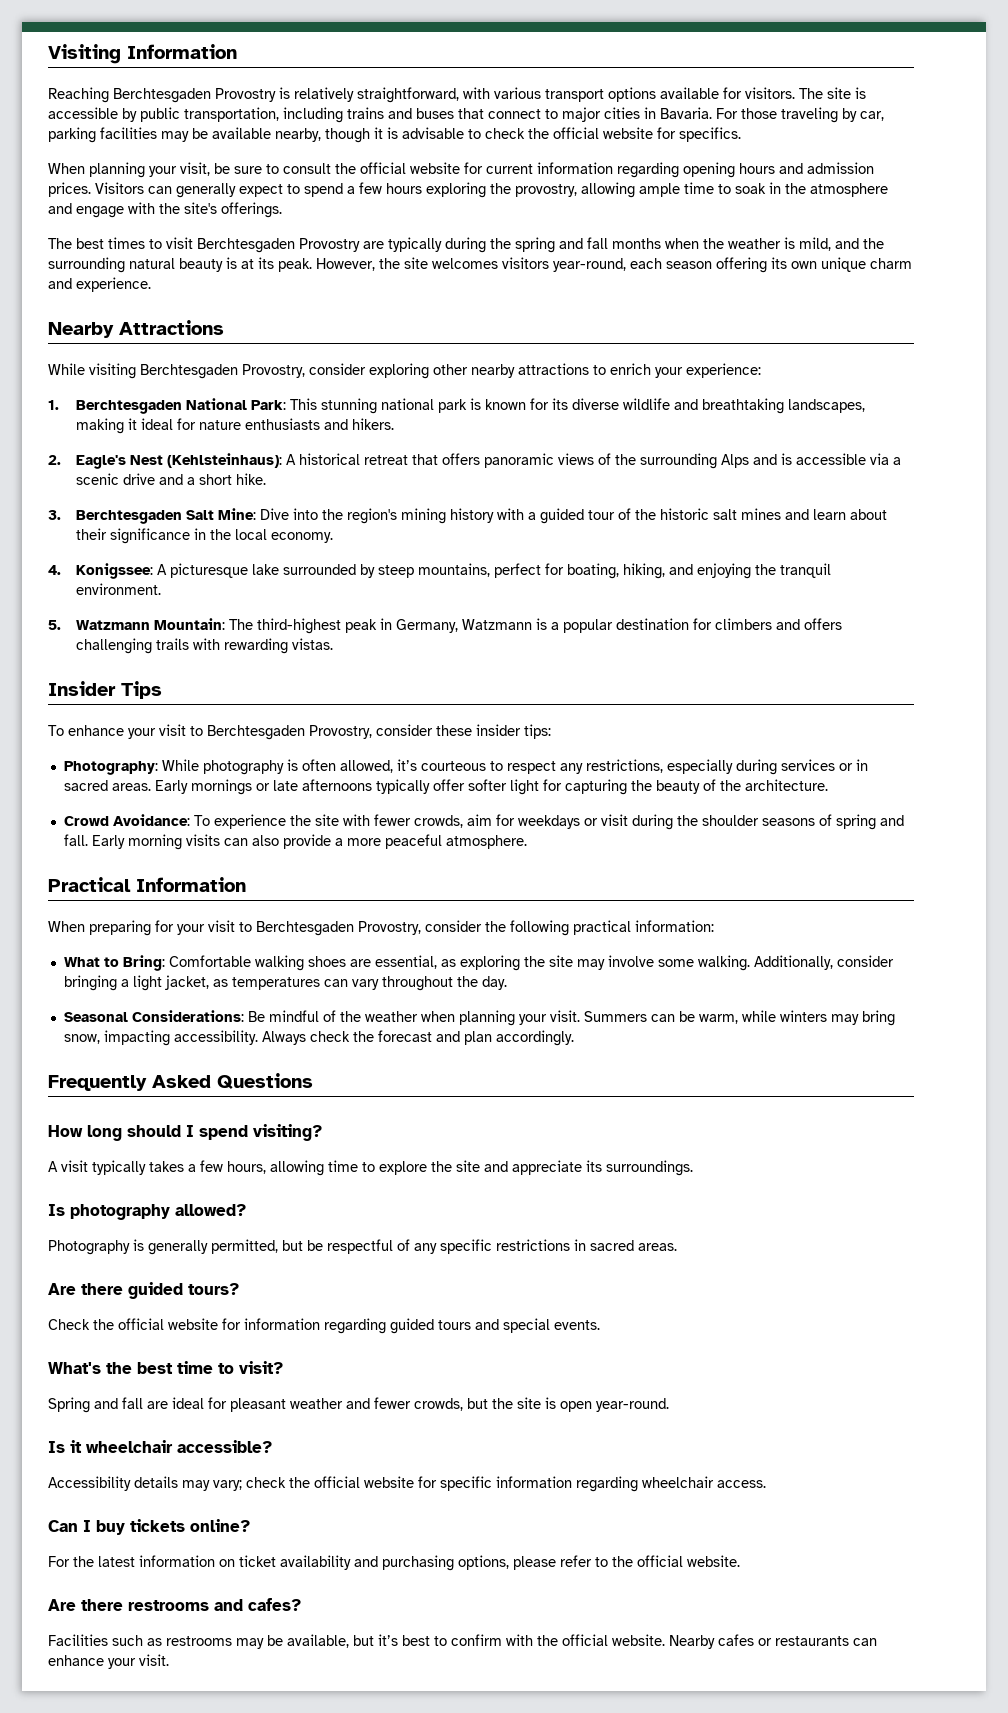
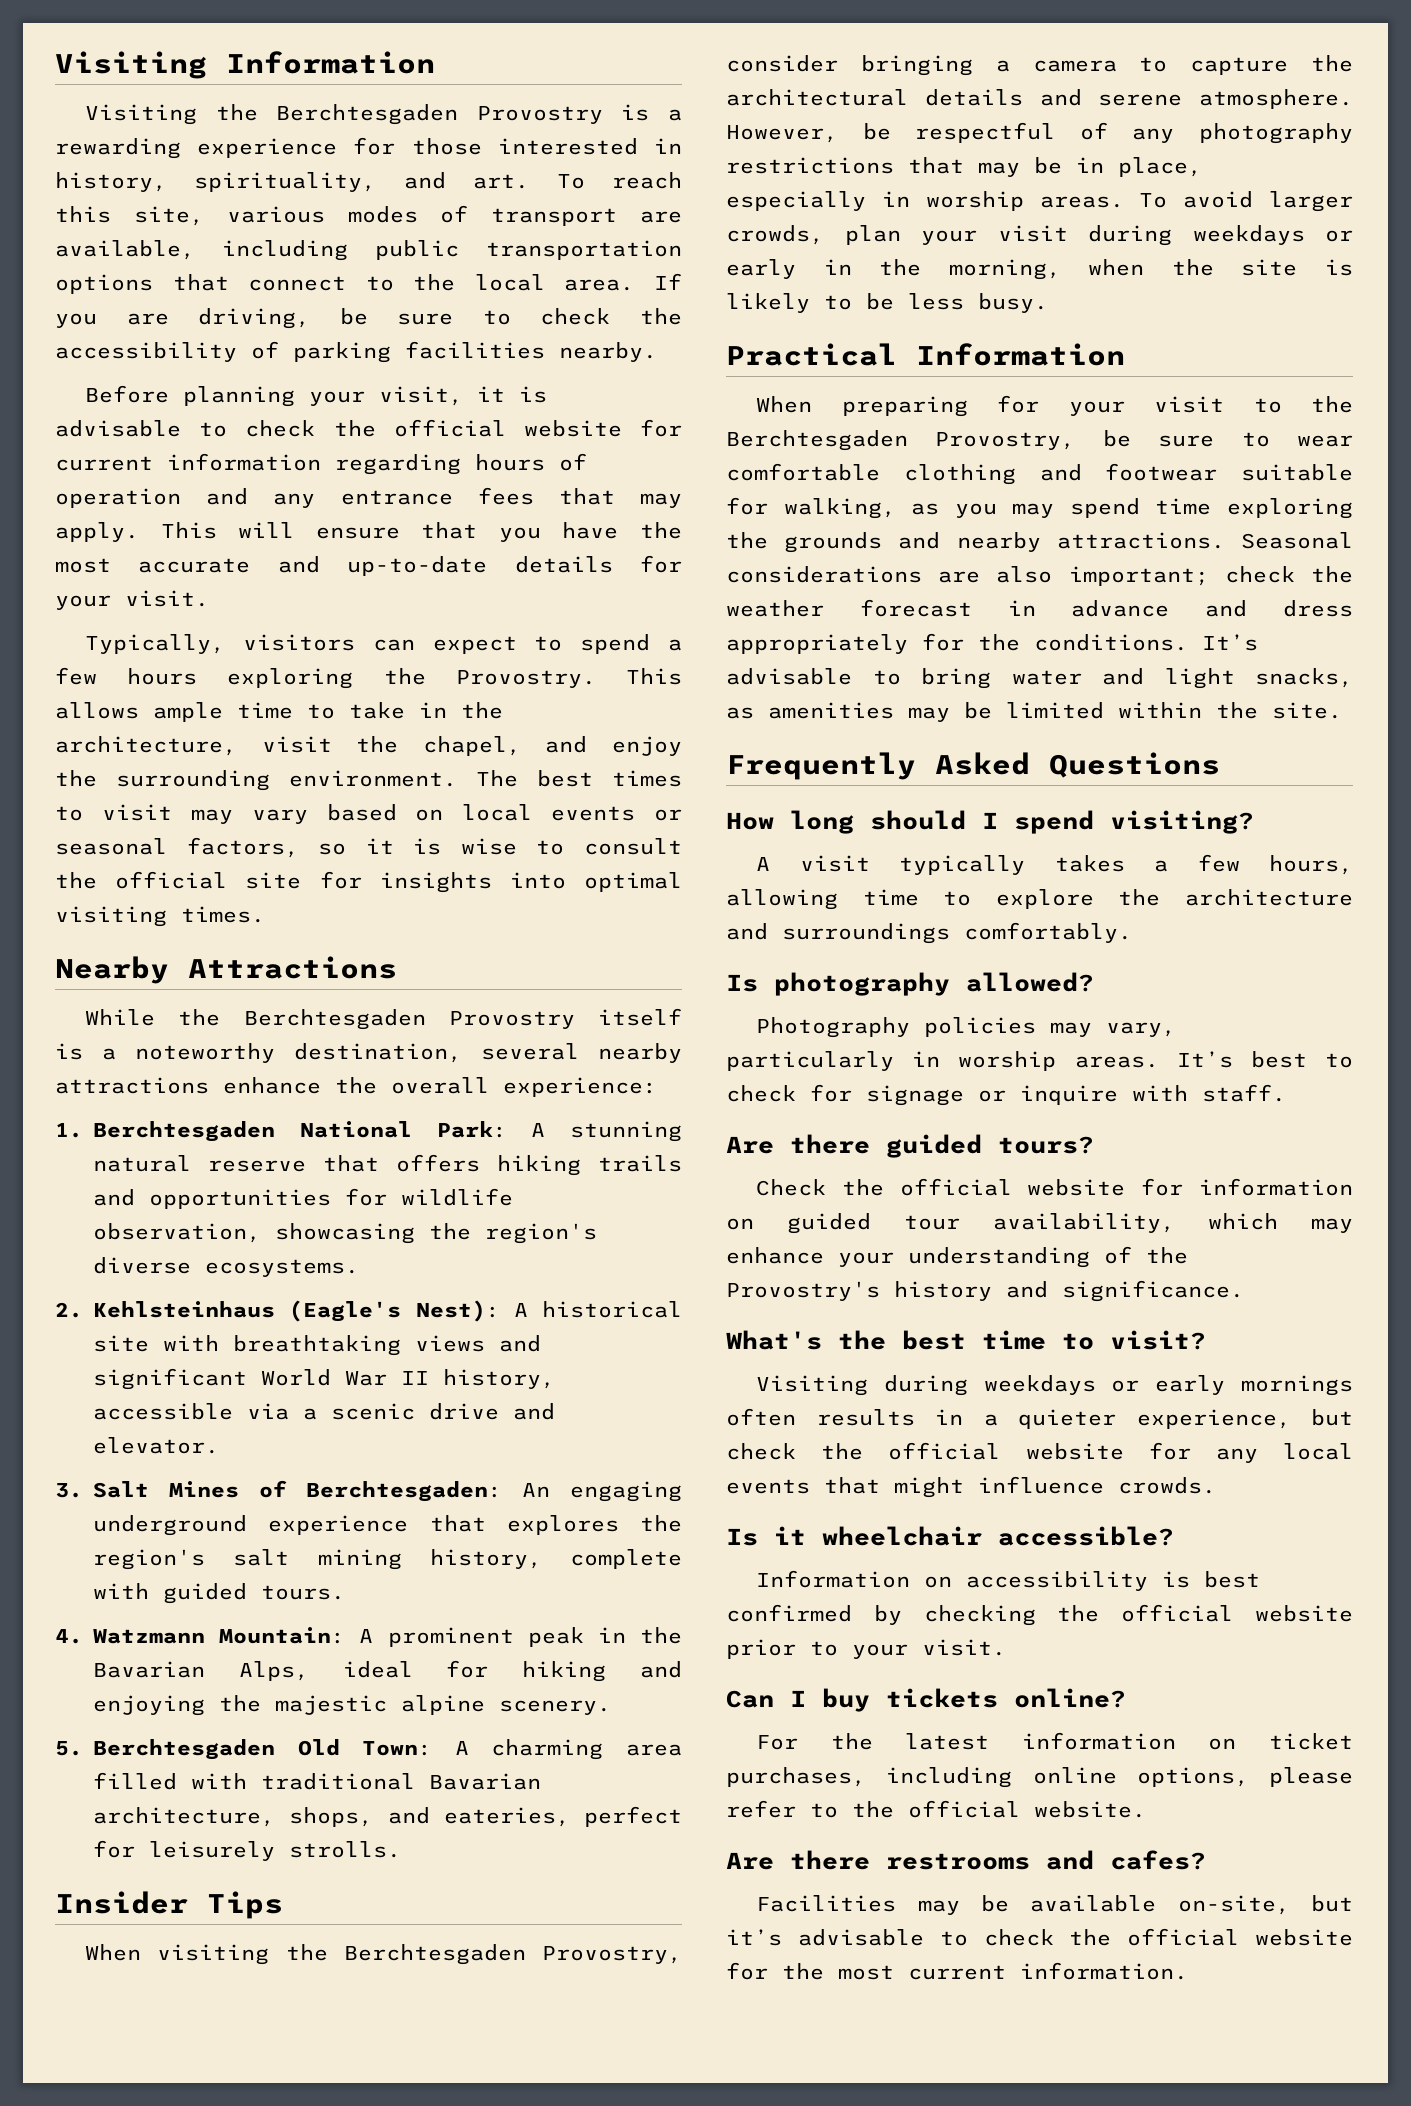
- Reaching Berchtesgaden Provostry is relatively straightforward, with various transport options available for visitors. The site is accessible by public transportation, including trains and buses that connect to major cities in Bavaria. For those traveling by car, parking facilities may be available nearby, though it is advisable to check the official website for specifics.
- When planning your visit, be sure to consult the official website for current information regarding opening hours and admission prices. Visitors can generally expect to spend a few hours exploring the provostry, allowing ample time to soak in the atmosphere and engage with the site's offerings.
- The best times to visit Berchtesgaden Provostry are typically during the spring and fall months when the weather is mild, and the surrounding natural beauty is at its peak. However, the site welcomes visitors year-round, each season offering its own unique charm and experience.
+ Visiting the Berchtesgaden Provostry is a rewarding experience for those interested in history, spirituality, and art. To reach this site, various modes of transport are available, including public transportation options that connect to the local area. If you are driving, be sure to check the accessibility of parking facilities nearby.
+ Before planning your visit, it is advisable to check the official website for current information regarding hours of operation and any entrance fees that may apply. This will ensure that you have the most accurate and up-to-date details for your visit.
+ Typically, visitors can expect to spend a few hours exploring the Provostry. This allows ample time to take in the architecture, visit the chapel, and enjoy the surrounding environment. The best times to visit may vary based on local events or seasonal factors, so it is wise to consult the official site for insights into optimal visiting times.
  Nearby Attractions
- While visiting Berchtesgaden Provostry, consider exploring other nearby attractions to enrich your experience:
+ While the Berchtesgaden Provostry itself is a noteworthy destination, several nearby attractions enhance the overall experience:
- 1. Berchtesgaden National Park: This stunning national park is known for its diverse wildlife and breathtaking landscapes, making it ideal for nature enthusiasts and hikers.
- 2. Eagle's Nest (Kehlsteinhaus): A historical retreat that offers panoramic views of the surrounding Alps and is accessible via a scenic drive and a short hike.
- 3. Berchtesgaden Salt Mine: Dive into the region's mining history with a guided tour of the historic salt mines and learn about their significance in the local economy.
- 4. Konigssee: A picturesque lake surrounded by steep mountains, perfect for boating, hiking, and enjoying the tranquil environment.
- 5. Watzmann Mountain: The third-highest peak in Germany, Watzmann is a popular destination for climbers and offers challenging trails with rewarding vistas.
+ 1. Berchtesgaden National Park: A stunning natural reserve that offers hiking trails and opportunities for wildlife observation, showcasing the region's diverse ecosystems.
+ 2. Kehlsteinhaus (Eagle's Nest): A historical site with breathtaking views and significant World War II history, accessible via a scenic drive and elevator.
+ 3. Salt Mines of Berchtesgaden: An engaging underground experience that explores the region's salt mining history, complete with guided tours.
+ 4. Watzmann Mountain: A prominent peak in the Bavarian Alps, ideal for hiking and enjoying the majestic alpine scenery.
+ 5. Berchtesgaden Old Town: A charming area filled with traditional Bavarian architecture, shops, and eateries, perfect for leisurely strolls.
  Insider Tips
- To enhance your visit to Berchtesgaden Provostry, consider these insider tips:
- Photography: While photography is often allowed, it’s courteous to respect any restrictions, especially during services or in sacred areas. Early mornings or late afternoons typically offer softer light for capturing the beauty of the architecture.
- Crowd Avoidance: To experience the site with fewer crowds, aim for weekdays or visit during the shoulder seasons of spring and fall. Early morning visits can also provide a more peaceful atmosphere.
+ When visiting the Berchtesgaden Provostry, consider bringing a camera to capture the architectural details and serene atmosphere. However, be respectful of any photography restrictions that may be in place, especially in worship areas. To avoid larger crowds, plan your visit during weekdays or early in the morning, when the site is likely to be less busy.
- When preparing for your visit to Berchtesgaden Provostry, consider the following practical information:
- What to Bring: Comfortable walking shoes are essential, as exploring the site may involve some walking. Additionally, consider bringing a light jacket, as temperatures can vary throughout the day.
- Seasonal Considerations: Be mindful of the weather when planning your visit. Summers can be warm, while winters may bring snow, impacting accessibility. Always check the forecast and plan accordingly.
+ When preparing for your visit to the Berchtesgaden Provostry, be sure to wear comfortable clothing and footwear suitable for walking, as you may spend time exploring the grounds and nearby attractions. Seasonal considerations are also important; check the weather forecast in advance and dress appropriately for the conditions. It’s advisable to bring water and light snacks, as amenities may be limited within the site.
- A visit typically takes a few hours, allowing time to explore the site and appreciate its surroundings.
+ A visit typically takes a few hours, allowing time to explore the architecture and surroundings comfortably.
- Photography is generally permitted, but be respectful of any specific restrictions in sacred areas.
+ Photography policies may vary, particularly in worship areas. It’s best to check for signage or inquire with staff.
- Check the official website for information regarding guided tours and special events.
+ Check the official website for information on guided tour availability, which may enhance your understanding of the Provostry's history and significance.
- Spring and fall are ideal for pleasant weather and fewer crowds, but the site is open year-round.
+ Visiting during weekdays or early mornings often results in a quieter experience, but check the official website for any local events that might influence crowds.
  Is it wheelchair accessible?
- Accessibility details may vary; check the official website for specific information regarding wheelchair access.
+ Information on accessibility is best confirmed by checking the official website prior to your visit.
- For the latest information on ticket availability and purchasing options, please refer to the official website.
+ For the latest information on ticket purchases, including online options, please refer to the official website.
- Facilities such as restrooms may be available, but it’s best to confirm with the official website. Nearby cafes or restaurants can enhance your visit.
+ Facilities may be available on-site, but it’s advisable to check the official website for the most current information.

